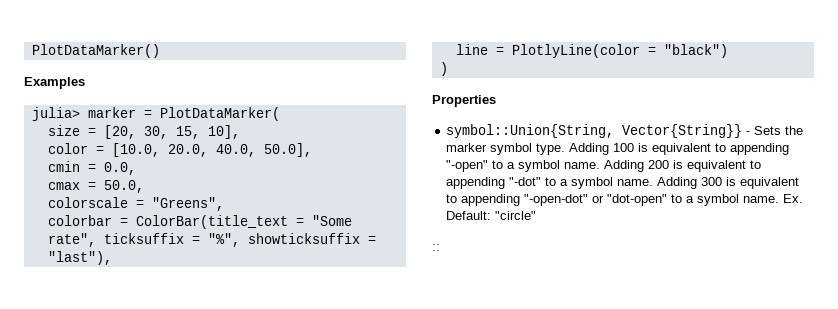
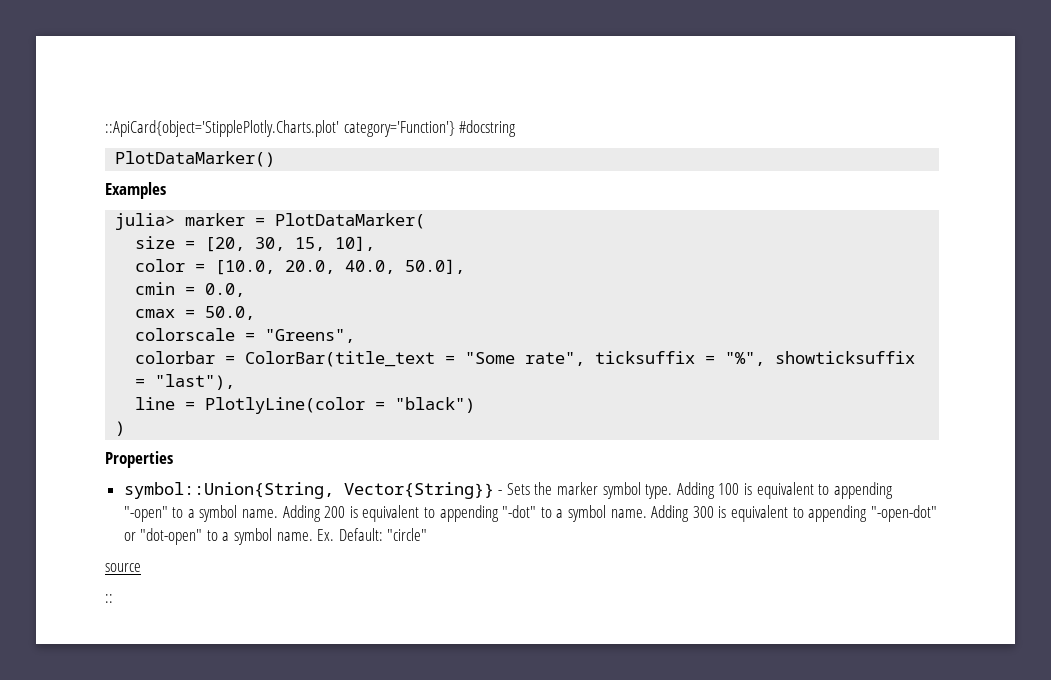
+ ::ApiCard{object='StipplePlotly.Charts.plot' category='Function'} #docstring
+ source

